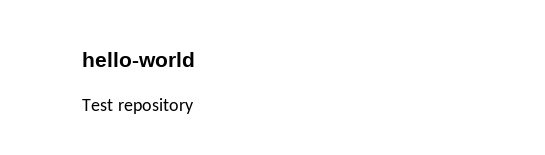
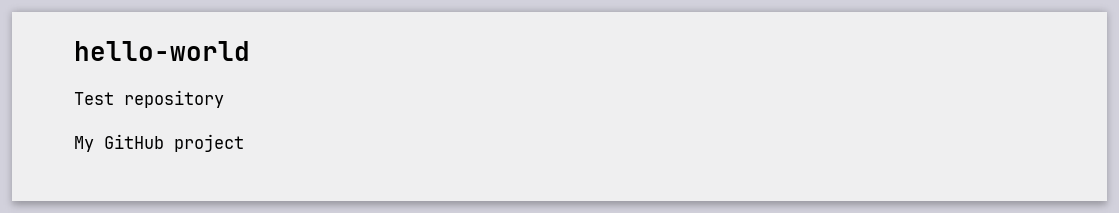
+ My GitHub project

